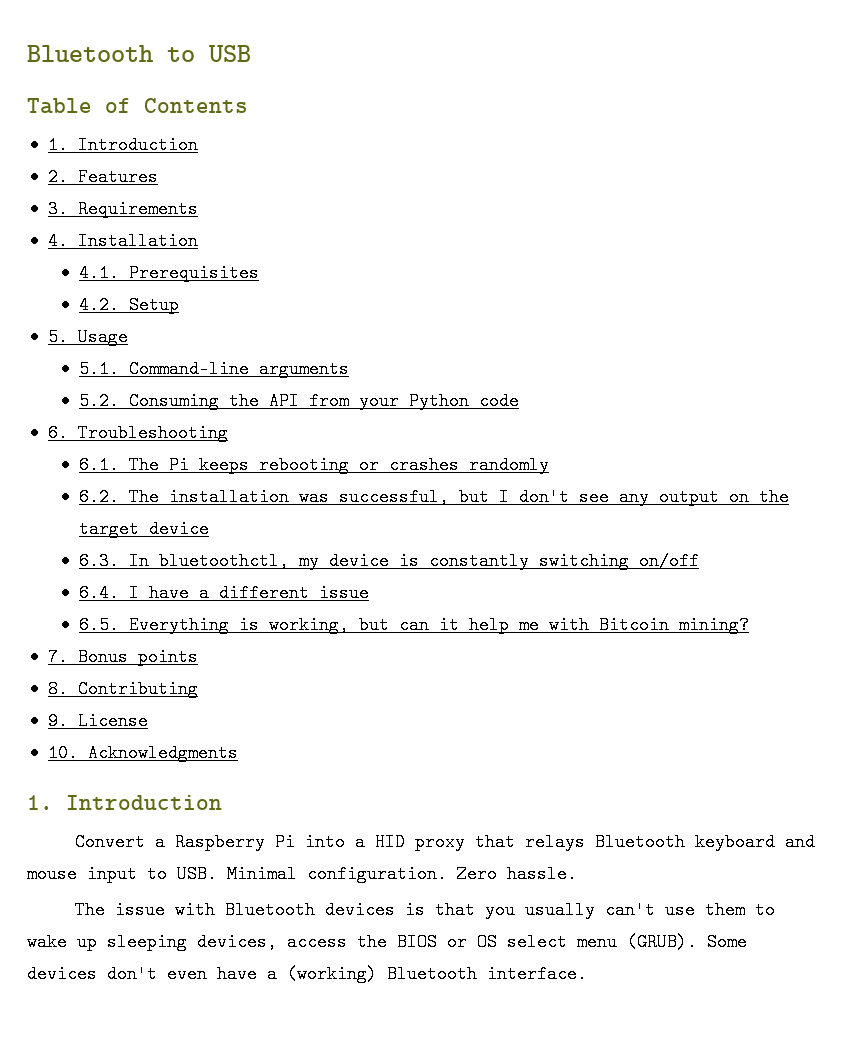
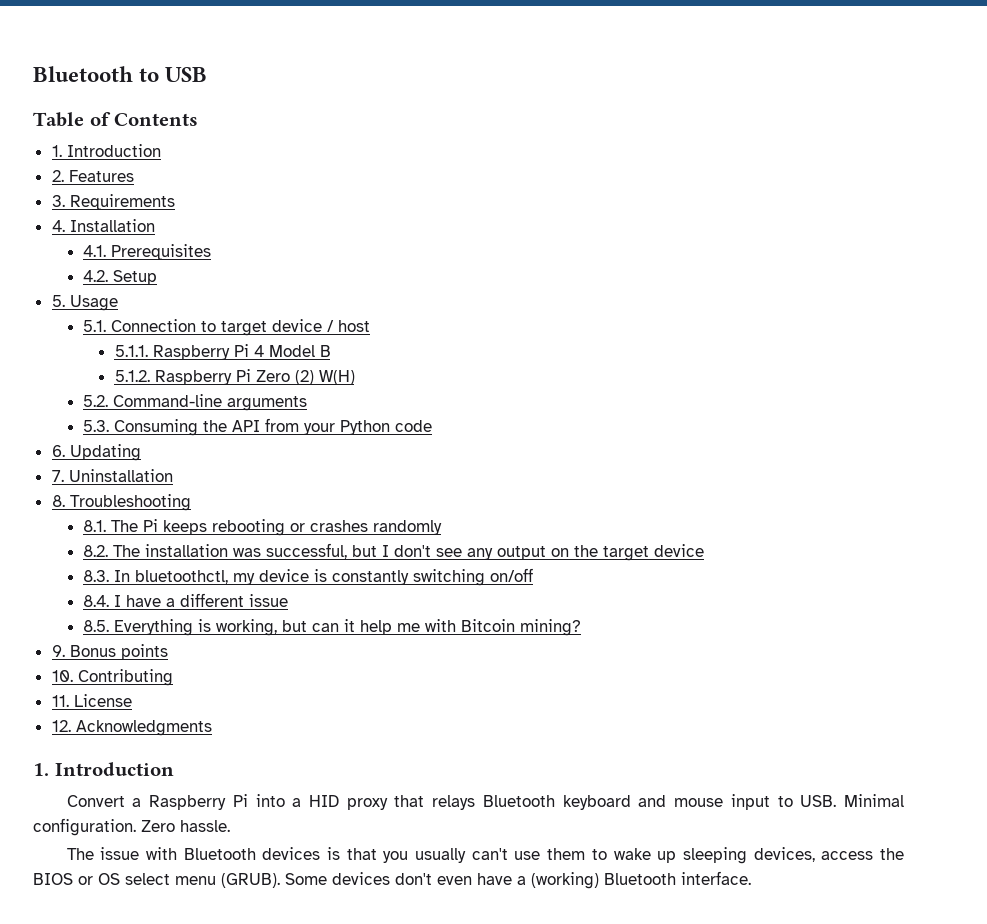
- 5.1. Command-line arguments
+ 5.1. Connection to target device / host
+ 5.1.1. Raspberry Pi 4 Model B
+ 5.1.2. Raspberry Pi Zero (2) W(H)
+ 5.2. Command-line arguments
- 5.2. Consuming the API from your Python code
+ 5.3. Consuming the API from your Python code
- 6. Troubleshooting
+ 6. Updating
+ 7. Uninstallation
+ 8. Troubleshooting
- 6.1. The Pi keeps rebooting or crashes randomly
+ 8.1. The Pi keeps rebooting or crashes randomly
- 6.2. The installation was successful, but I don't see any output on the target device
+ 8.2. The installation was successful, but I don't see any output on the target device
- 6.3. In bluetoothctl, my device is constantly switching on/off
+ 8.3. In bluetoothctl, my device is constantly switching on/off
- 6.4. I have a different issue
+ 8.4. I have a different issue
- 6.5. Everything is working, but can it help me with Bitcoin mining?
+ 8.5. Everything is working, but can it help me with Bitcoin mining?
- 7. Bonus points
+ 9. Bonus points
- 8. Contributing
+ 10. Contributing
- 9. License
+ 11. License
- 10. Acknowledgments
+ 12. Acknowledgments

